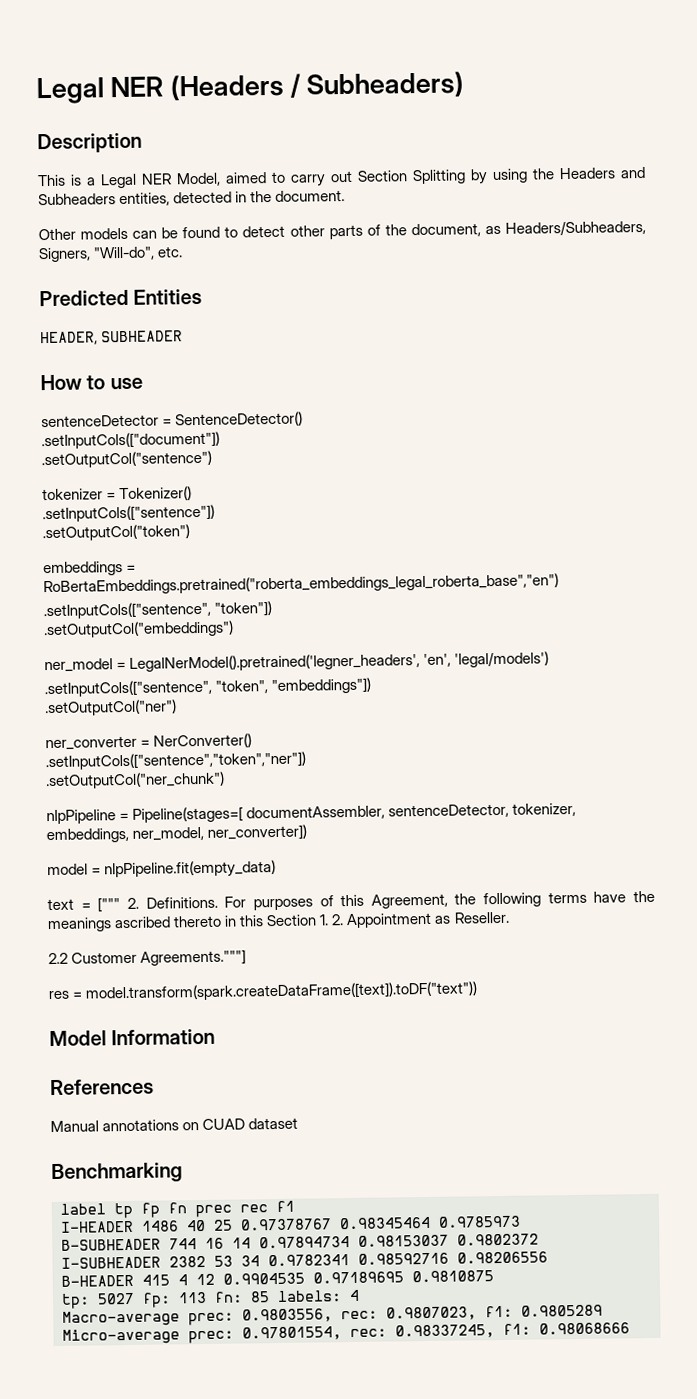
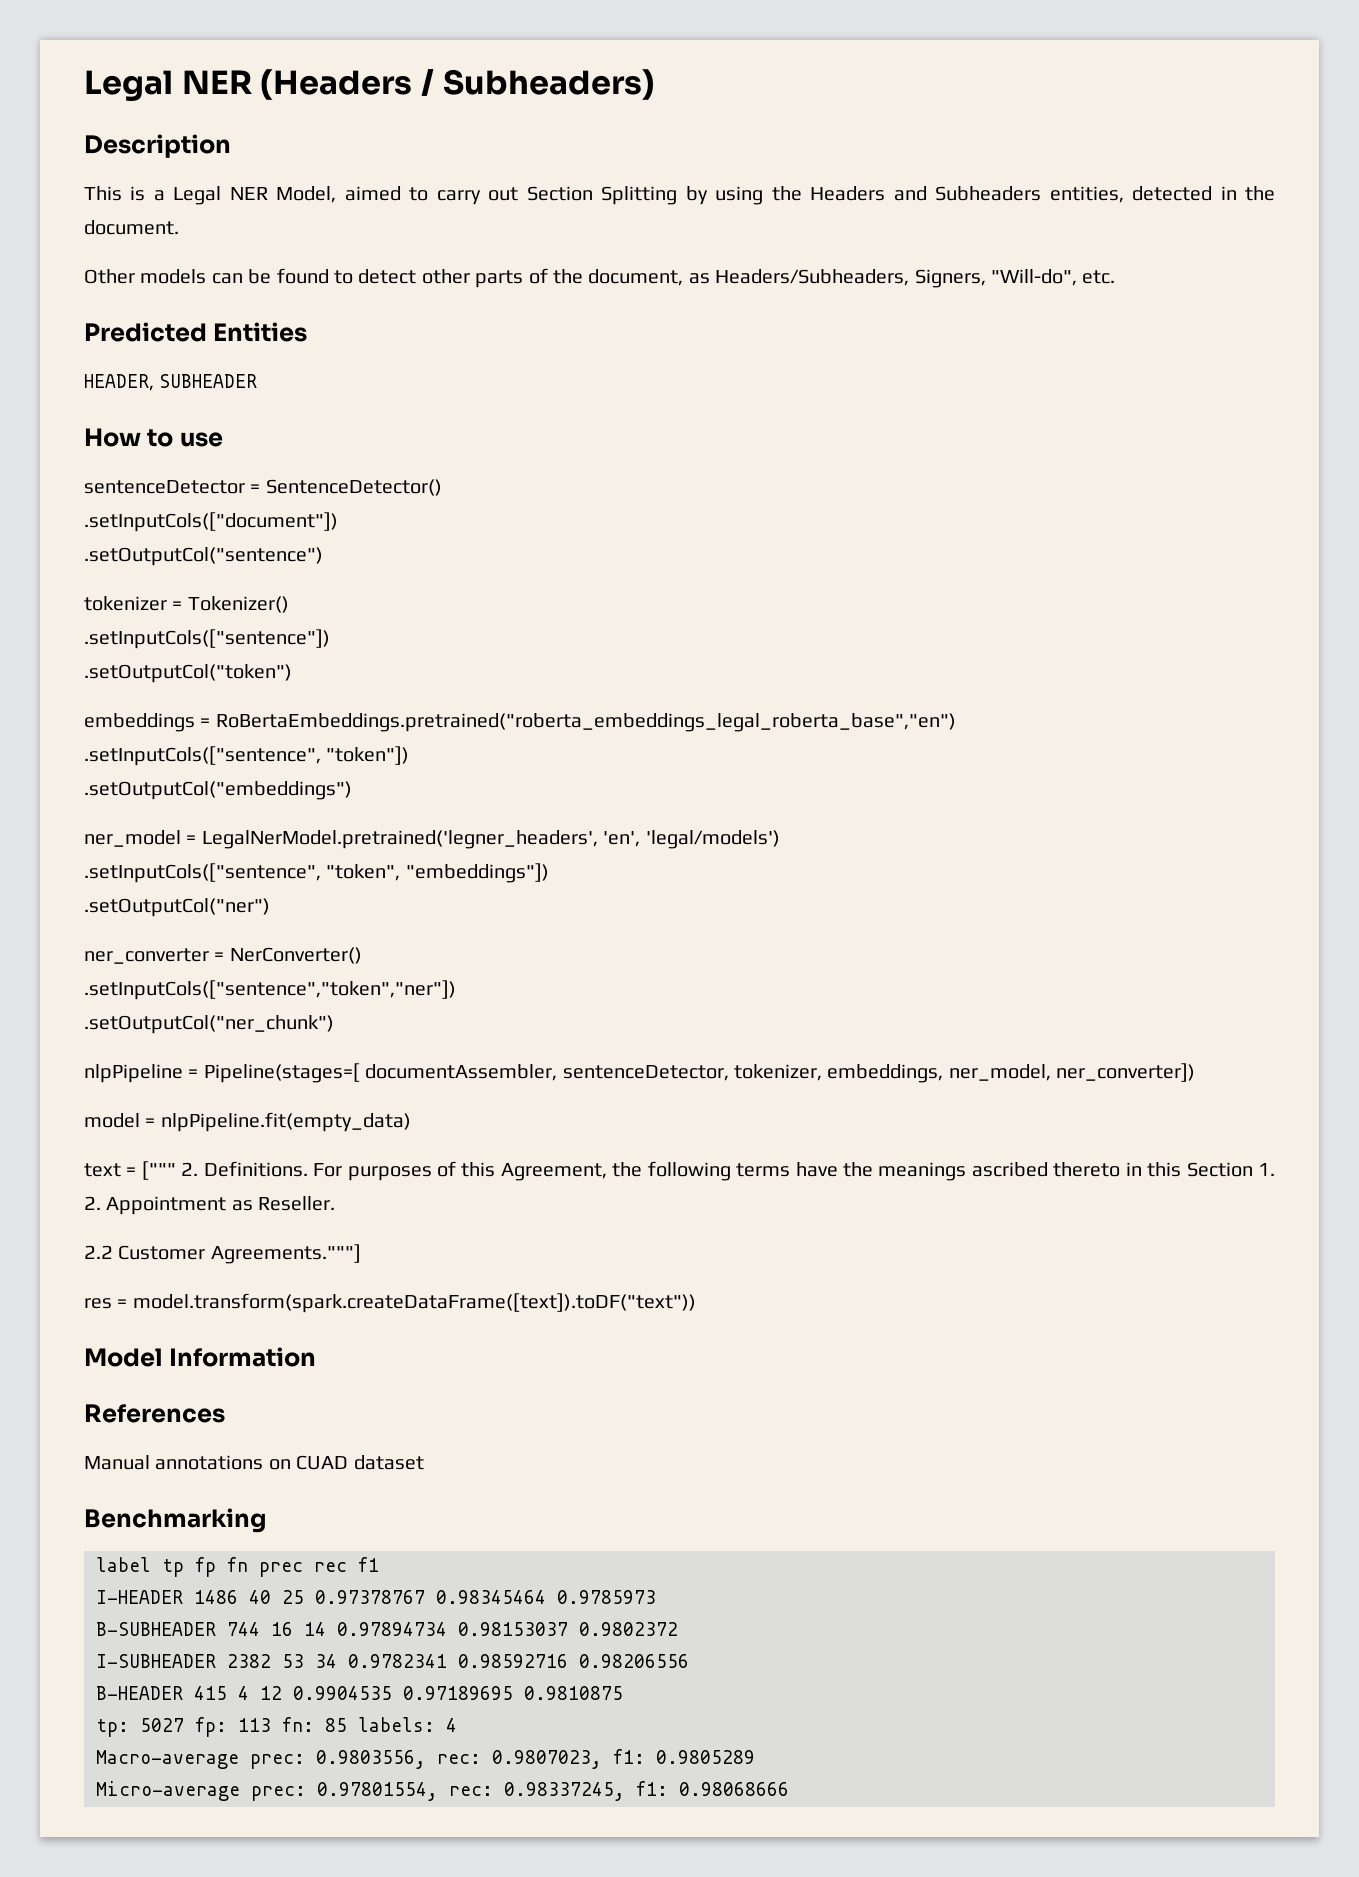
- ner_model = LegalNerModel().pretrained('legner_headers', 'en', 'legal/models')
+ ner_model = LegalNerModel.pretrained('legner_headers', 'en', 'legal/models')

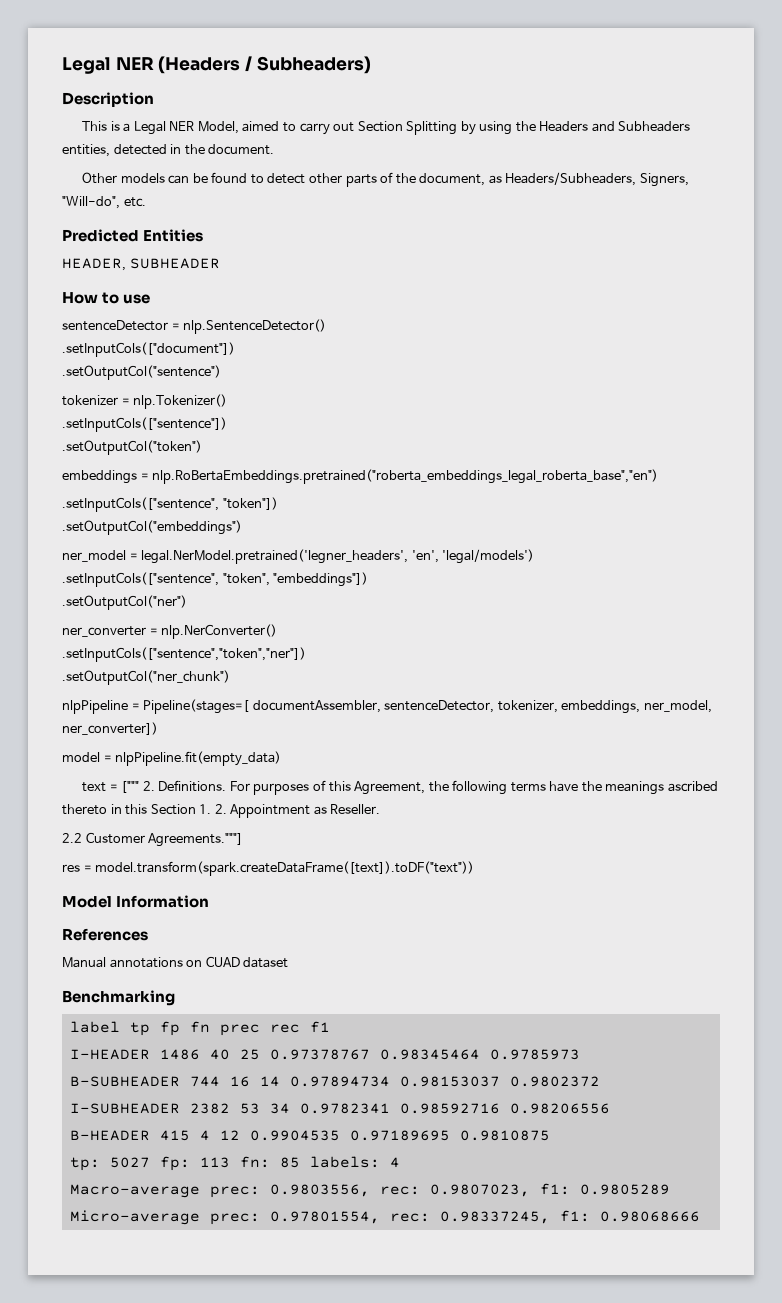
- sentenceDetector = SentenceDetector()
+ sentenceDetector = nlp.SentenceDetector()
- tokenizer = Tokenizer()
+ tokenizer = nlp.Tokenizer()
- embeddings = RoBertaEmbeddings.pretrained("roberta_embeddings_legal_roberta_base","en")
+ embeddings = nlp.RoBertaEmbeddings.pretrained("roberta_embeddings_legal_roberta_base","en")
- ner_model = LegalNerModel.pretrained('legner_headers', 'en', 'legal/models')
+ ner_model = legal.NerModel.pretrained('legner_headers', 'en', 'legal/models')
- ner_converter = NerConverter()
+ ner_converter = nlp.NerConverter()

